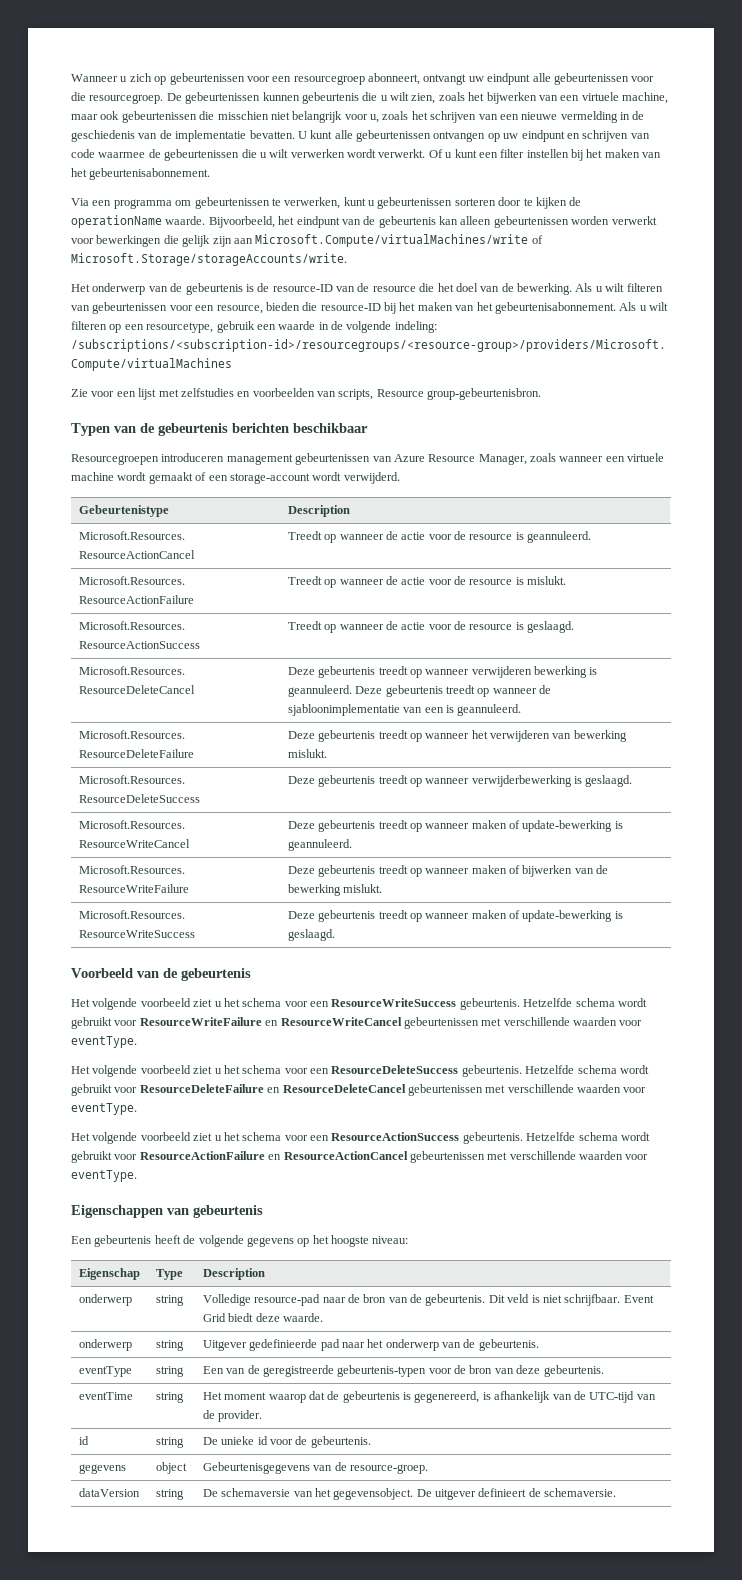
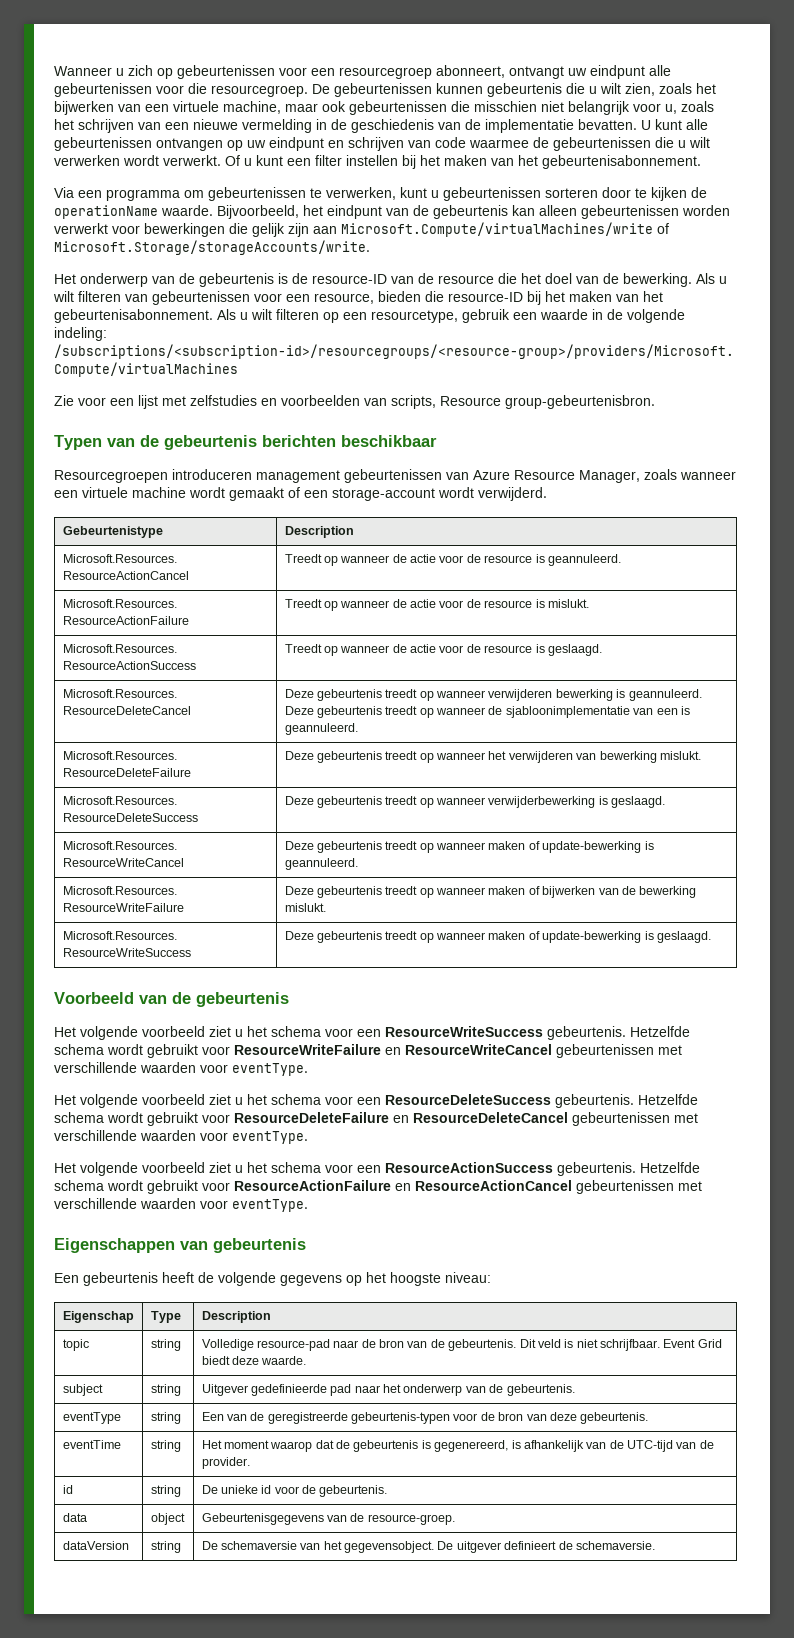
- onderwerp | string | Volledige resource-pad naar de bron van de gebeurtenis. Dit veld is niet schrijfbaar. Event Grid biedt deze waarde.
+ topic | string | Volledige resource-pad naar de bron van de gebeurtenis. Dit veld is niet schrijfbaar. Event Grid biedt deze waarde.
- onderwerp | string | Uitgever gedefinieerde pad naar het onderwerp van de gebeurtenis.
+ subject | string | Uitgever gedefinieerde pad naar het onderwerp van de gebeurtenis.
- gegevens | object | Gebeurtenisgegevens van de resource-groep.
+ data | object | Gebeurtenisgegevens van de resource-groep.

